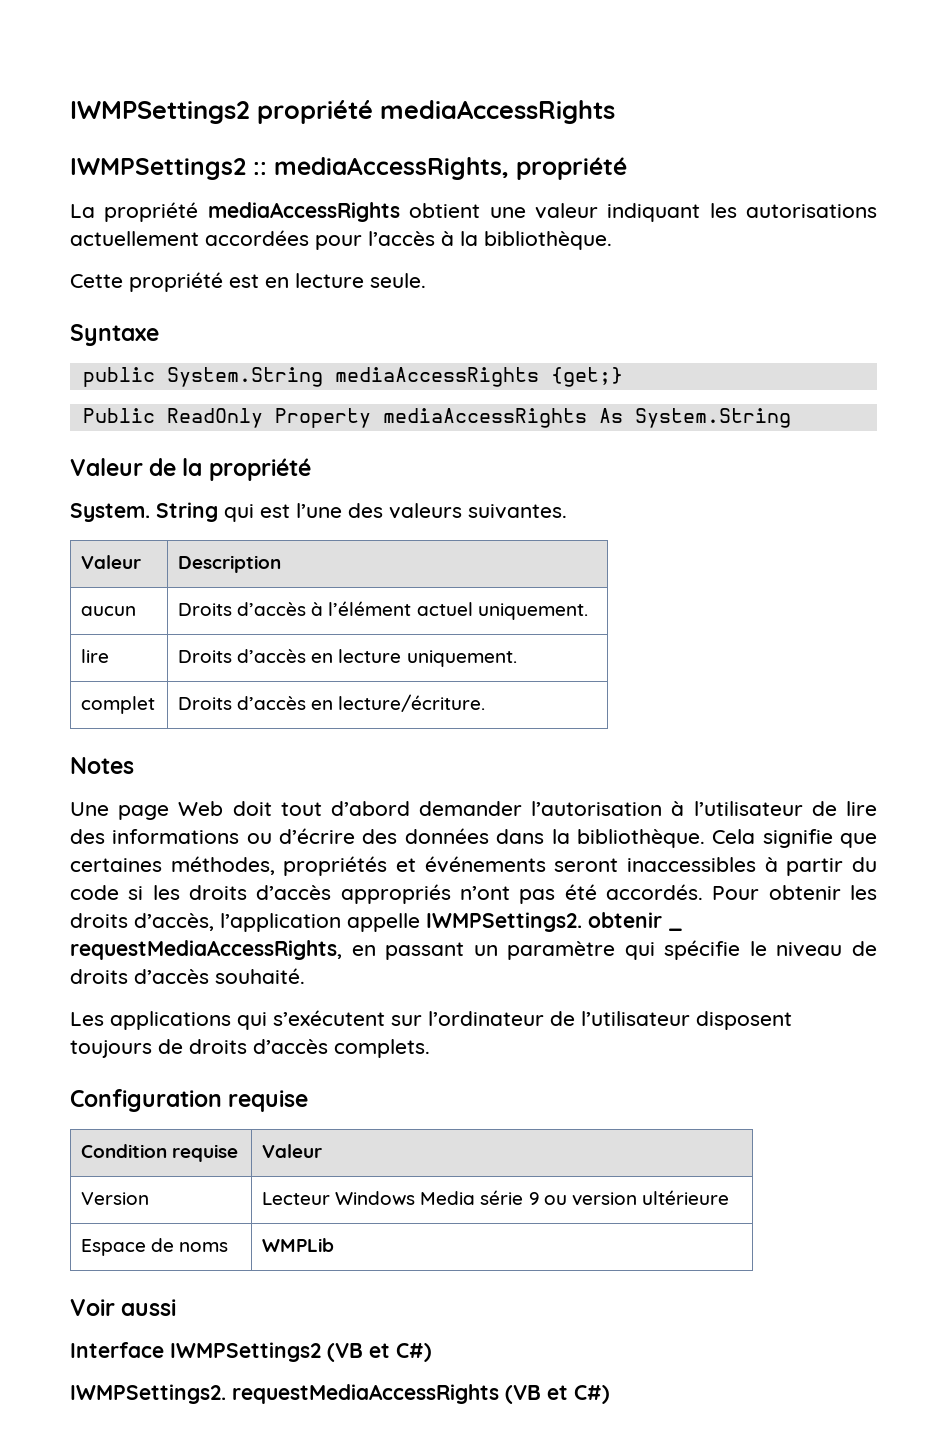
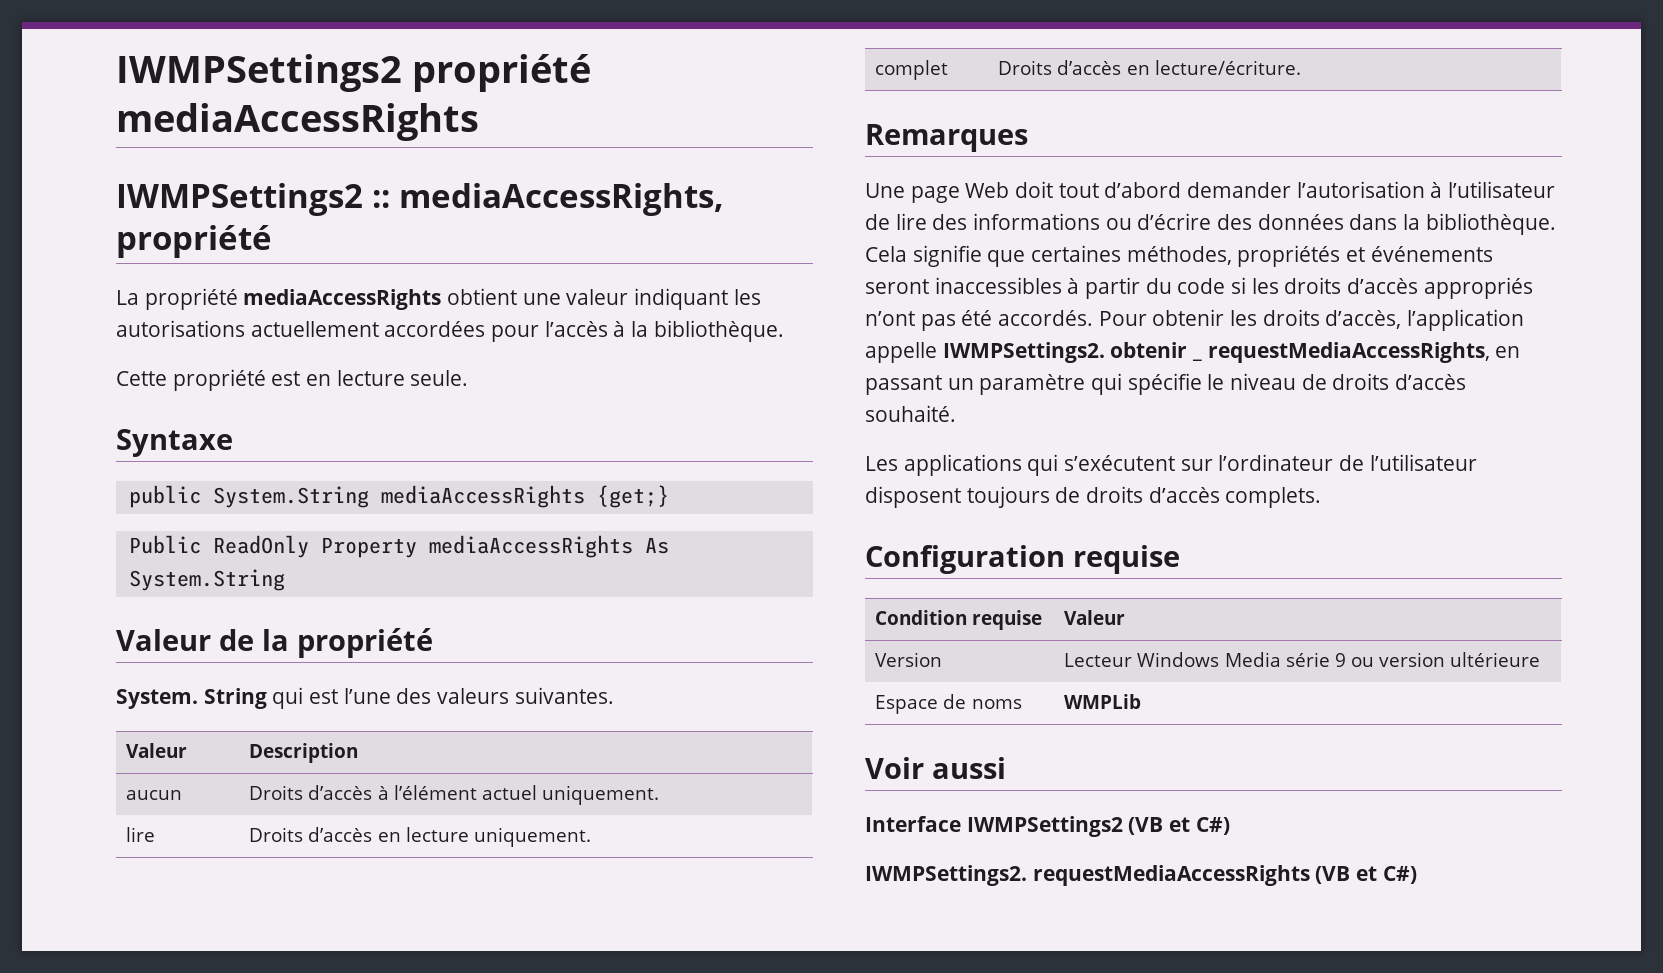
- Notes
+ Remarques

